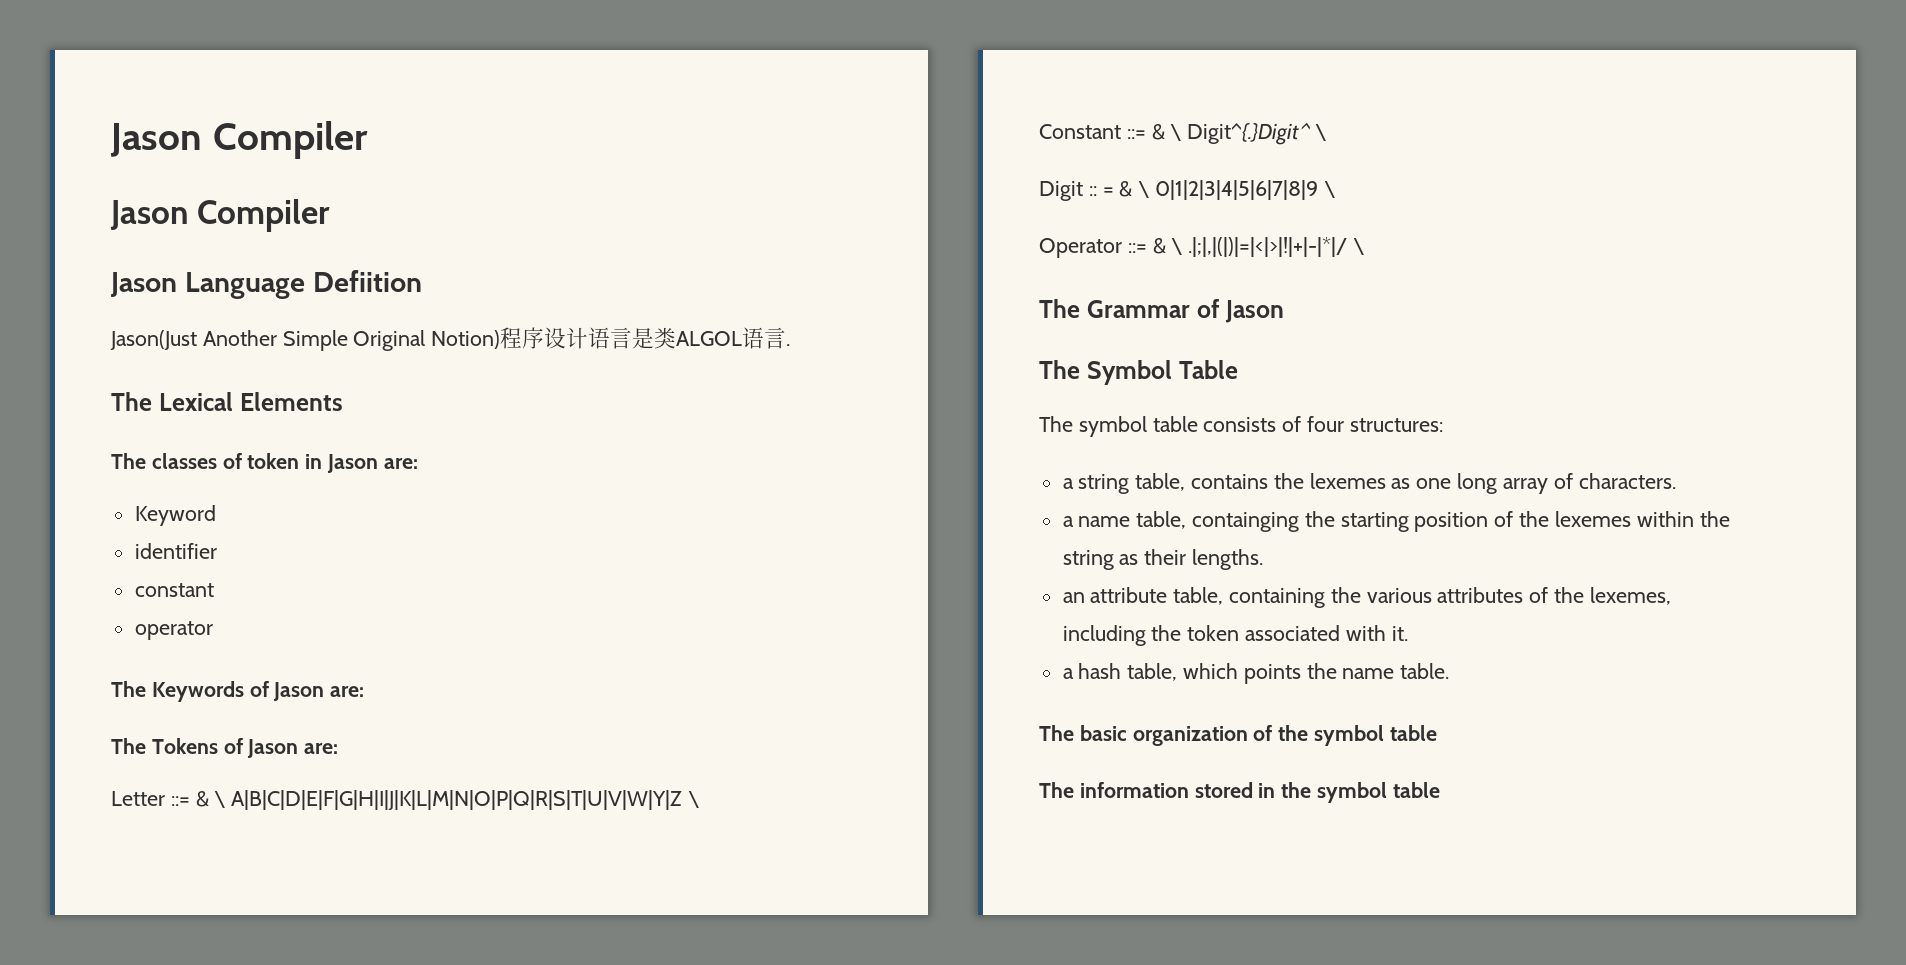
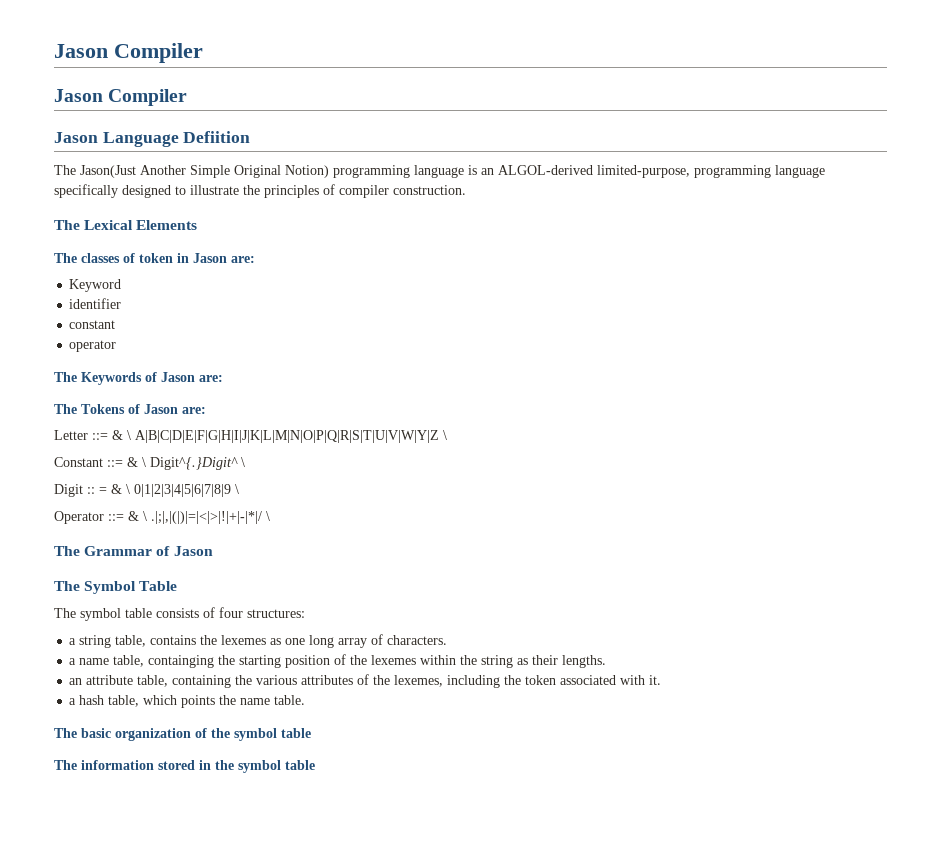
- Jason(Just Another Simple Original Notion)程序设计语言是类ALGOL语言.
+ The Jason(Just Another Simple Original Notion) programming language is an ALGOL-derived limited-purpose, programming language specifically designed to illustrate the principles of compiler construction.

